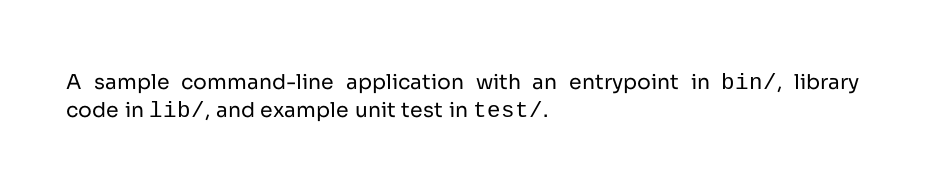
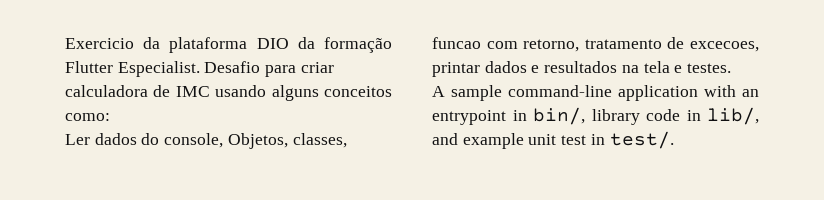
+ Exercicio da plataforma DIO da formação Flutter Especialist. Desafio para criar calculadora de IMC usando alguns conceitos como:
+ Ler dados do console, Objetos, classes, funcao com retorno, tratamento de excecoes, printar dados e resultados na tela e testes.

